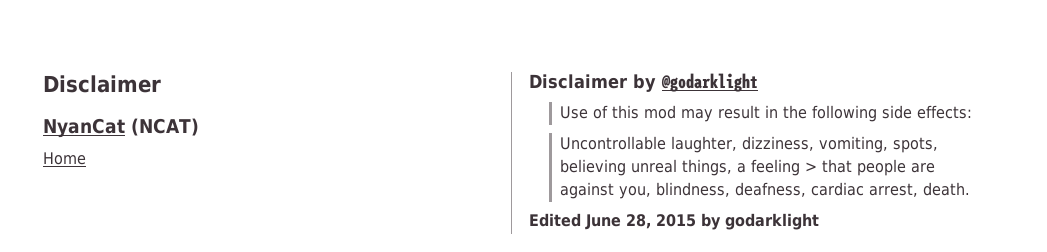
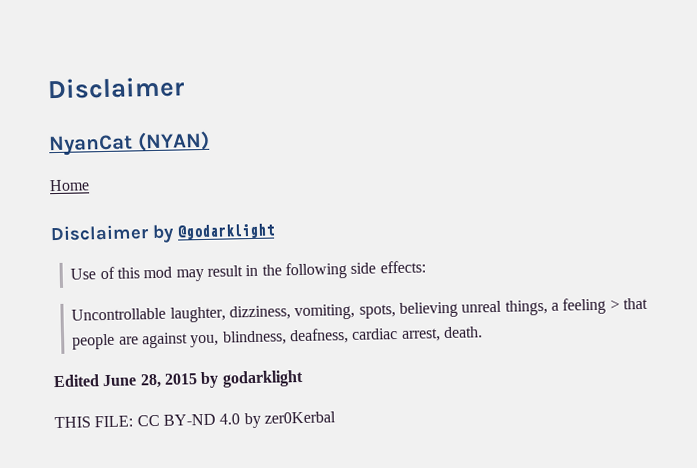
- NyanCat (NCAT)
+ NyanCat (NYAN)
+ THIS FILE: CC BY-ND 4.0 by zer0Kerbal

